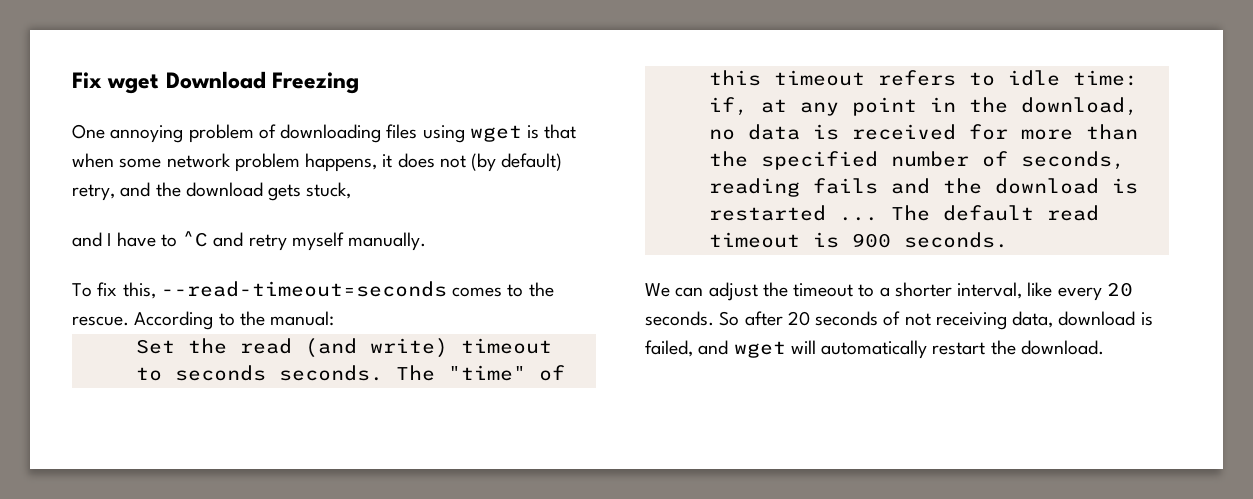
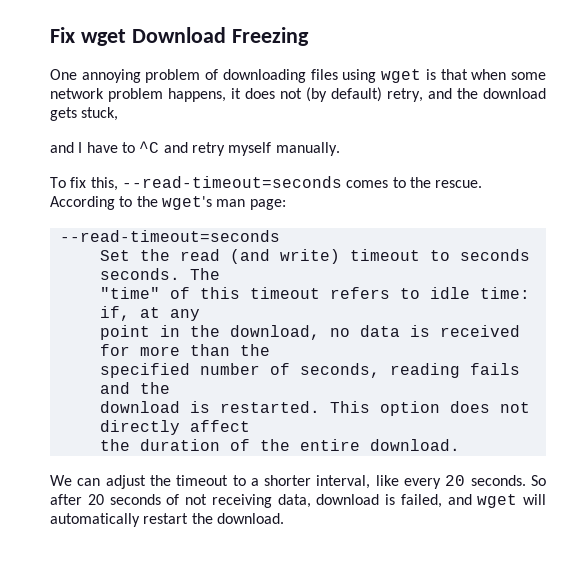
- According to the manual:
+ According to the wget's man page:
+ --read-timeout=seconds
- The "time" of this timeout refers to idle time: if, at any point in the download, no data is received for more than the specified number of seconds, reading fails and the download is restarted ... The default read timeout is 900 seconds.
+ The
+ "time" of this timeout refers to idle time: if, at any
+ point in the download, no data is received for more than the
+ specified number of seconds, reading fails and the
+ download is restarted. This option does not directly affect
+ the duration of the entire download.

